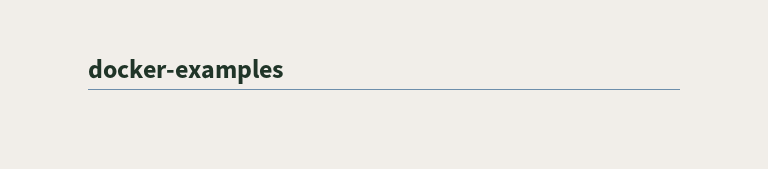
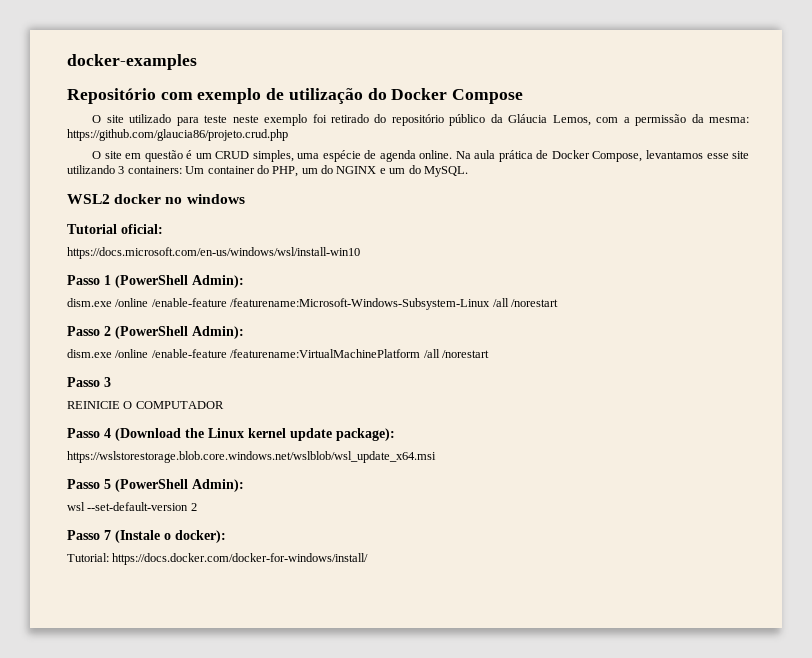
+ Repositório com exemplo de utilização do Docker Compose
+ O site utilizado para teste neste exemplo foi retirado do repositório público da Gláucia Lemos, com a permissão da mesma: https://github.com/glaucia86/projeto.crud.php
+ O site em questão é um CRUD simples, uma espécie de agenda online. Na aula prática de Docker Compose, levantamos esse site utilizando 3 containers: Um container do PHP, um do NGINX e um do MySQL.
+ WSL2 docker no windows
+ Tutorial oficial:
+ https://docs.microsoft.com/en-us/windows/wsl/install-win10
+ Passo 1 (PowerShell Admin):
+ dism.exe /online /enable-feature /featurename:Microsoft-Windows-Subsystem-Linux /all /norestart
+ Passo 2 (PowerShell Admin):
+ dism.exe /online /enable-feature /featurename:VirtualMachinePlatform /all /norestart
+ Passo 3
+ REINICIE O COMPUTADOR
+ Passo 4 (Download the Linux kernel update package):
+ https://wslstorestorage.blob.core.windows.net/wslblob/wsl_update_x64.msi
+ Passo 5 (PowerShell Admin):
+ wsl --set-default-version 2
+ Passo 7 (Instale o docker):
+ Tutorial: https://docs.docker.com/docker-for-windows/install/

